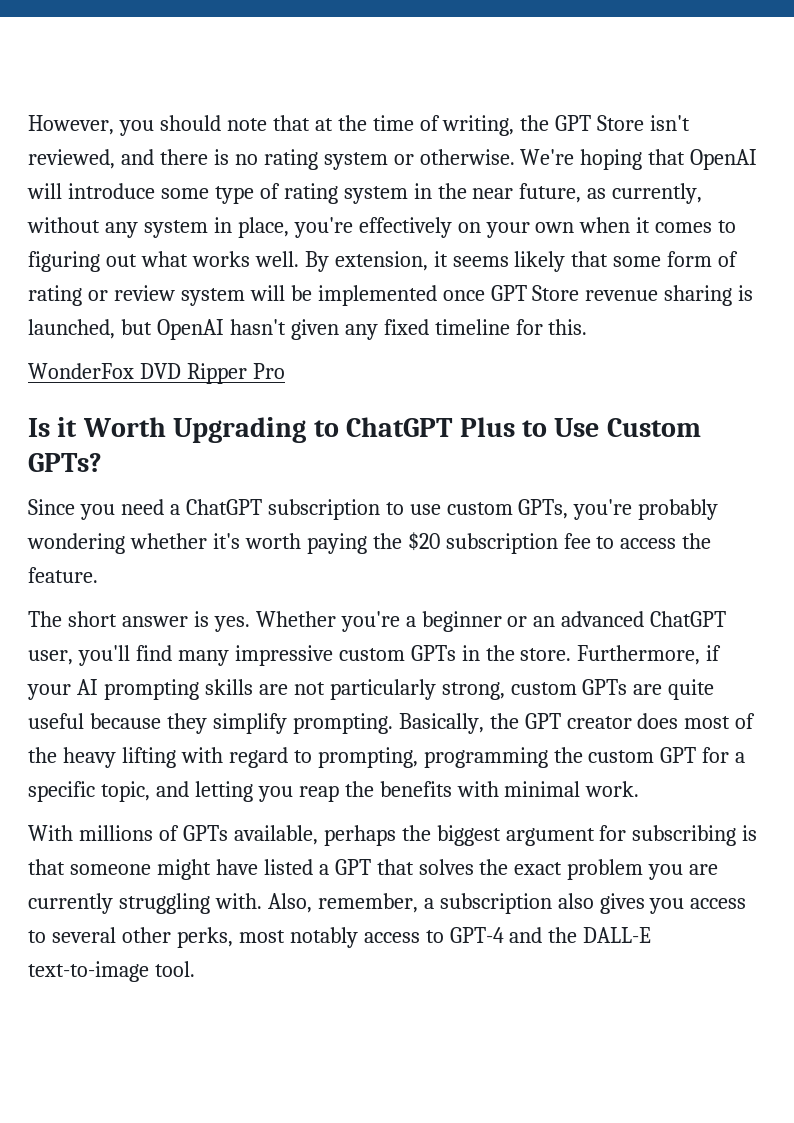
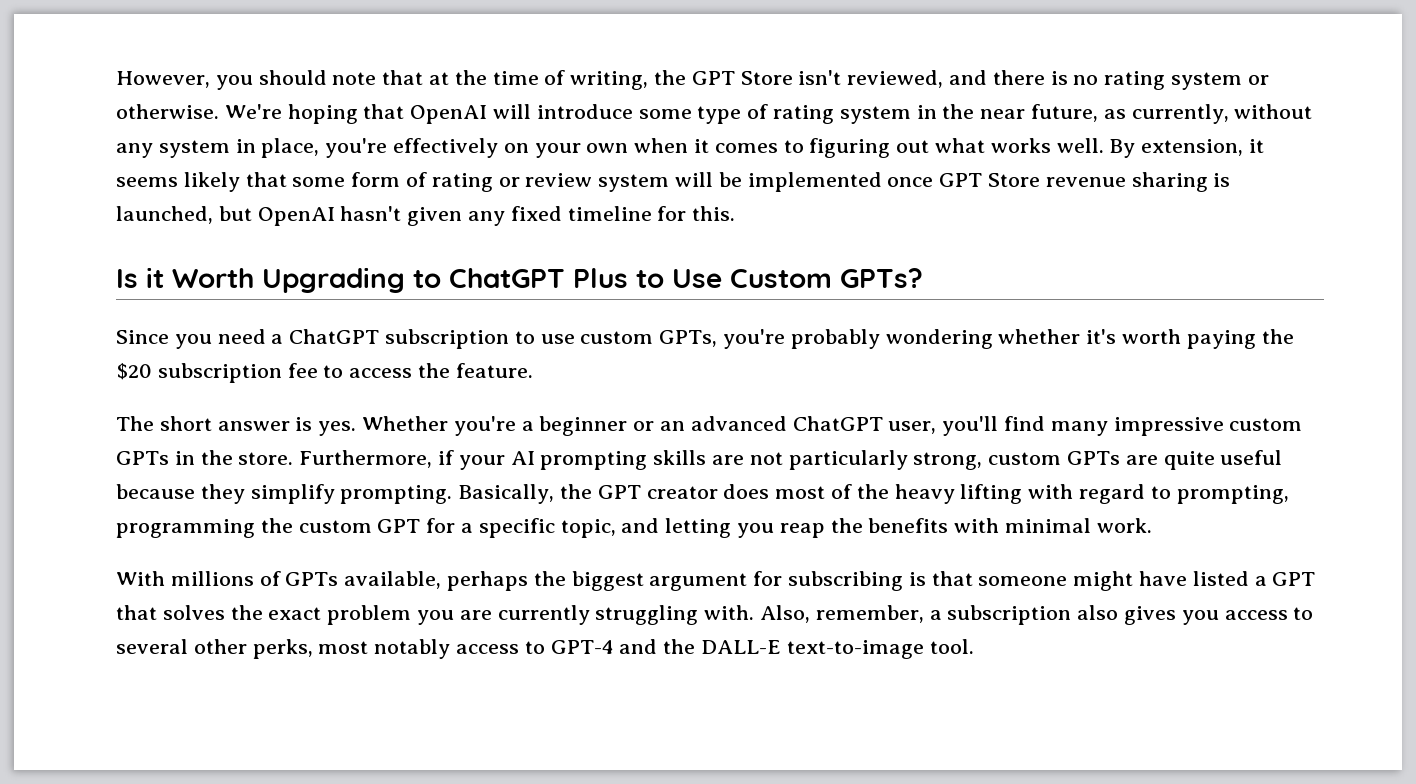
- WonderFox DVD Ripper Pro

